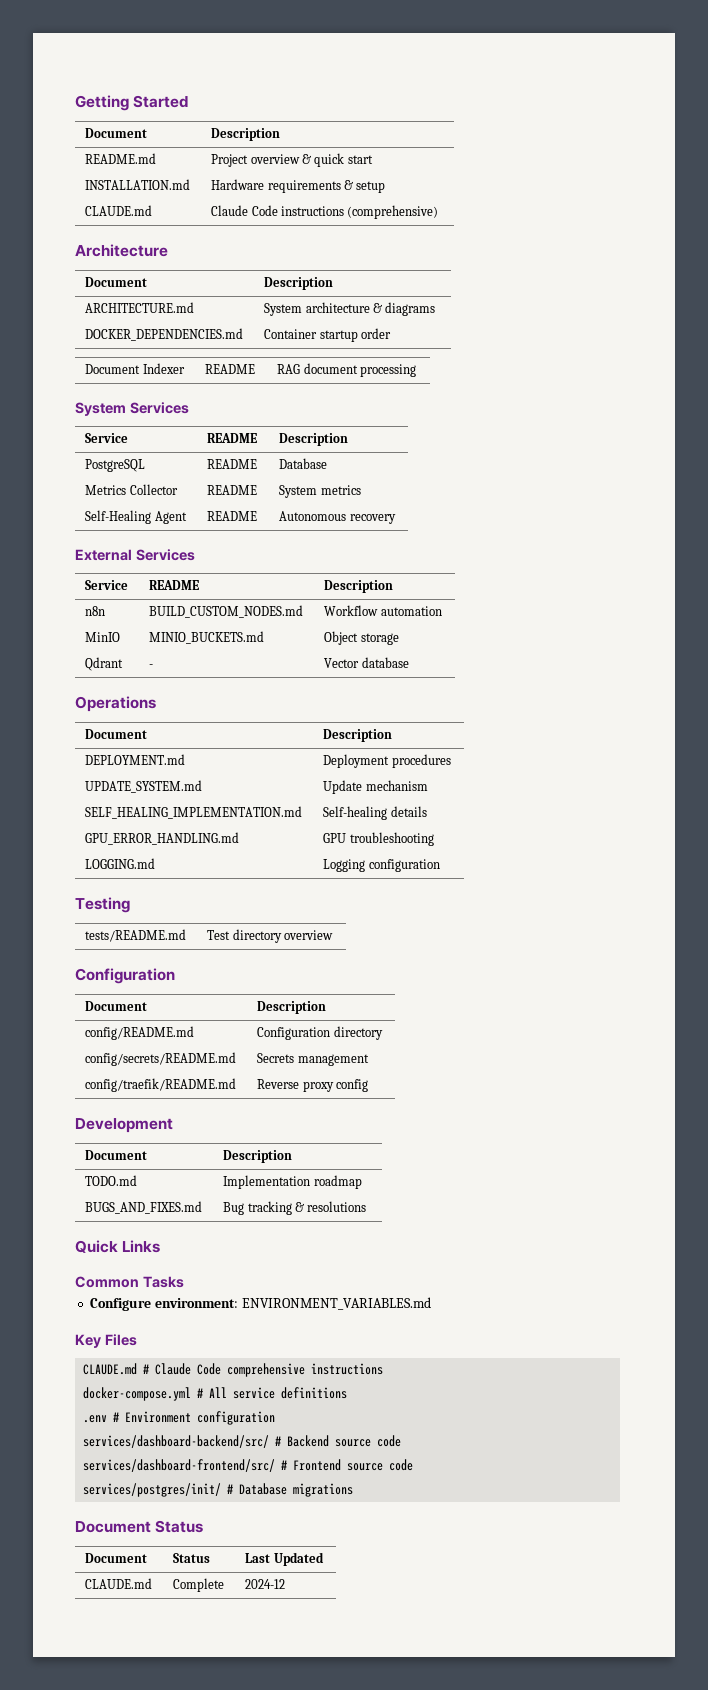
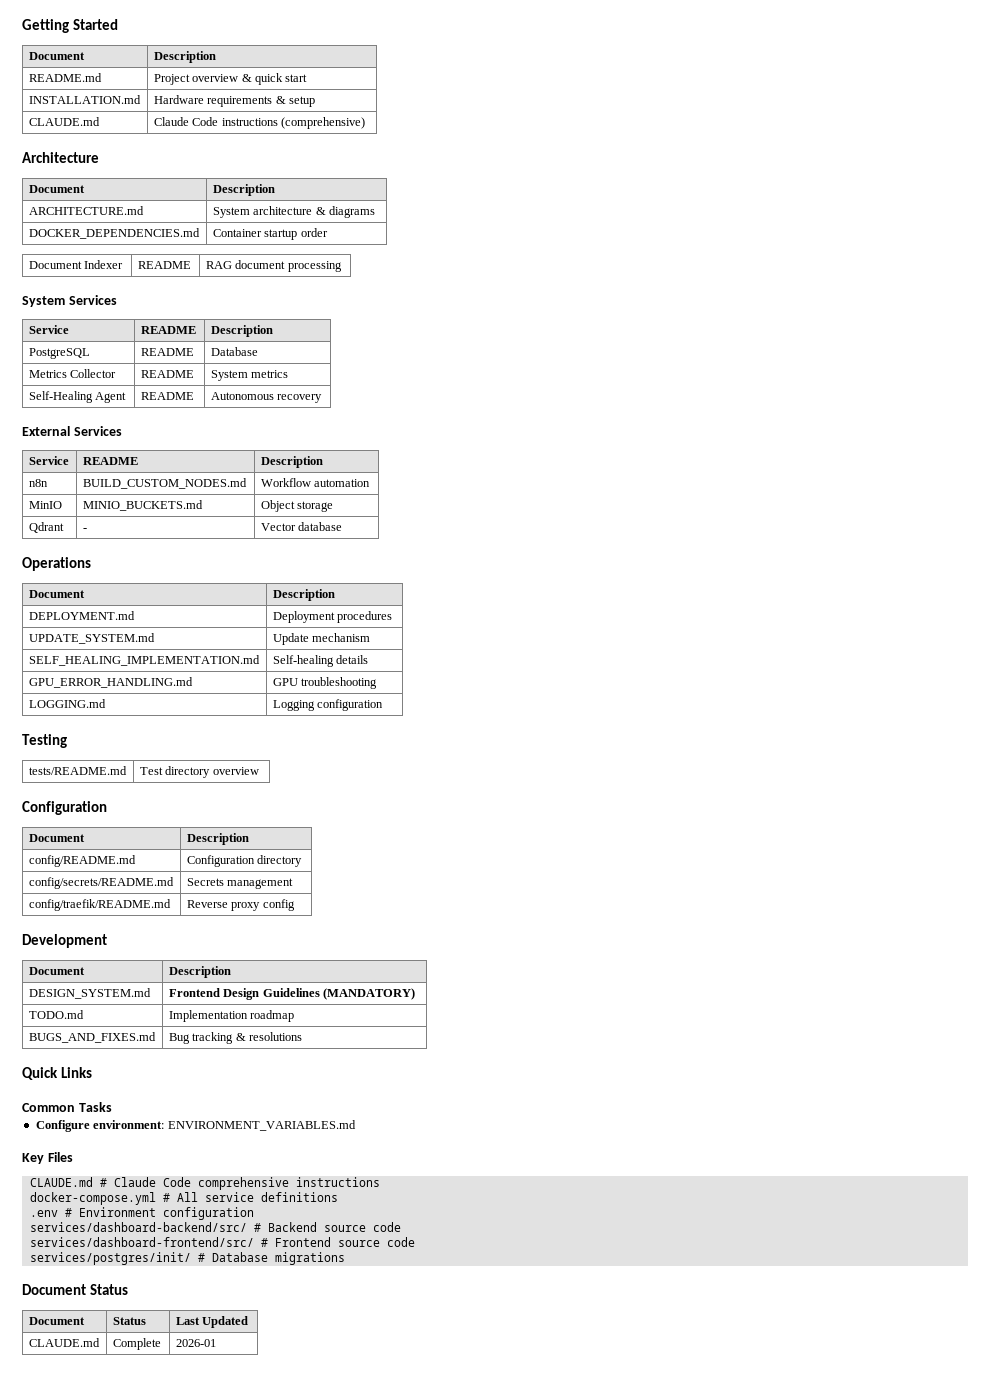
+ DESIGN_SYSTEM.md | Frontend Design Guidelines (MANDATORY)
- CLAUDE.md | Complete | 2024-12
+ CLAUDE.md | Complete | 2026-01

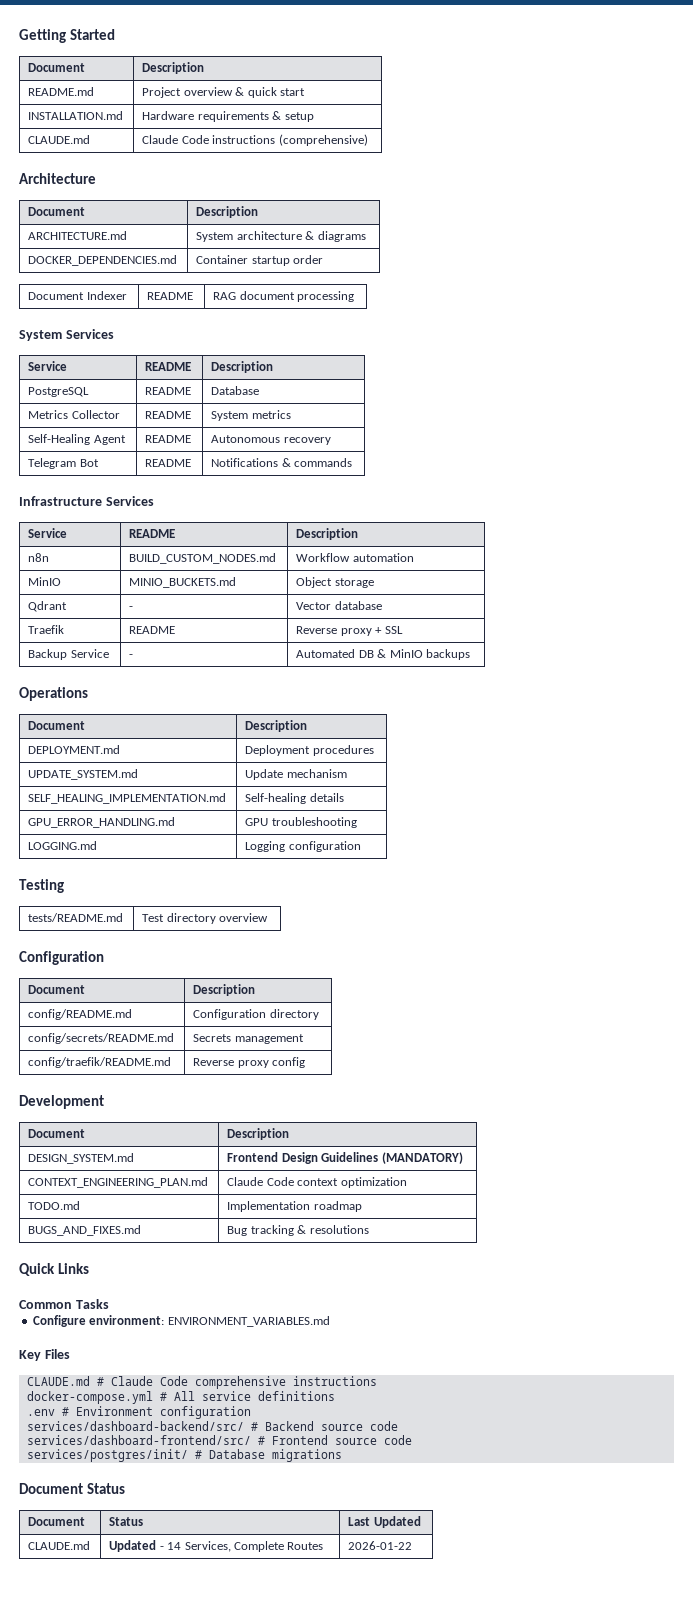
- External Services
+ Telegram Bot | README | Notifications & commands
+ Infrastructure Services
+ Traefik | README | Reverse proxy + SSL
+ Backup Service | - | Automated DB & MinIO backups
+ CONTEXT_ENGINEERING_PLAN.md | Claude Code context optimization
- CLAUDE.md | Complete | 2026-01
+ CLAUDE.md | Updated - 14 Services, Complete Routes | 2026-01-22

